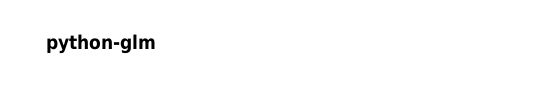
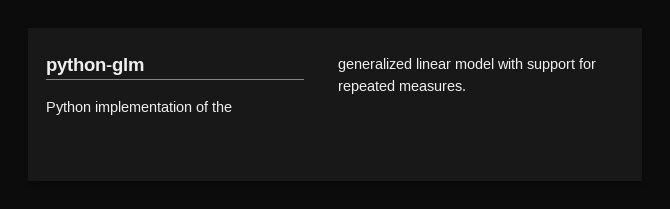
+ Python implementation of the generalized linear model with support for repeated measures.

